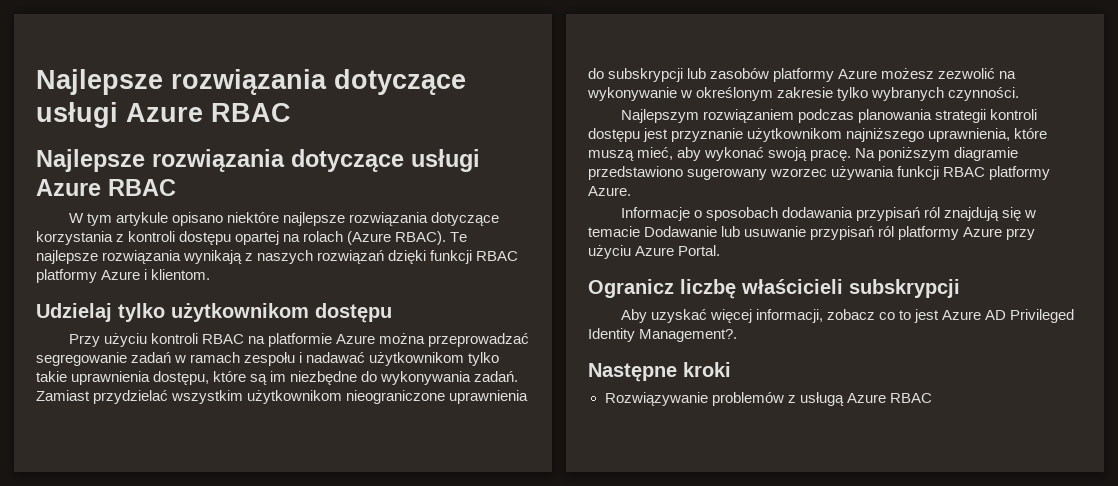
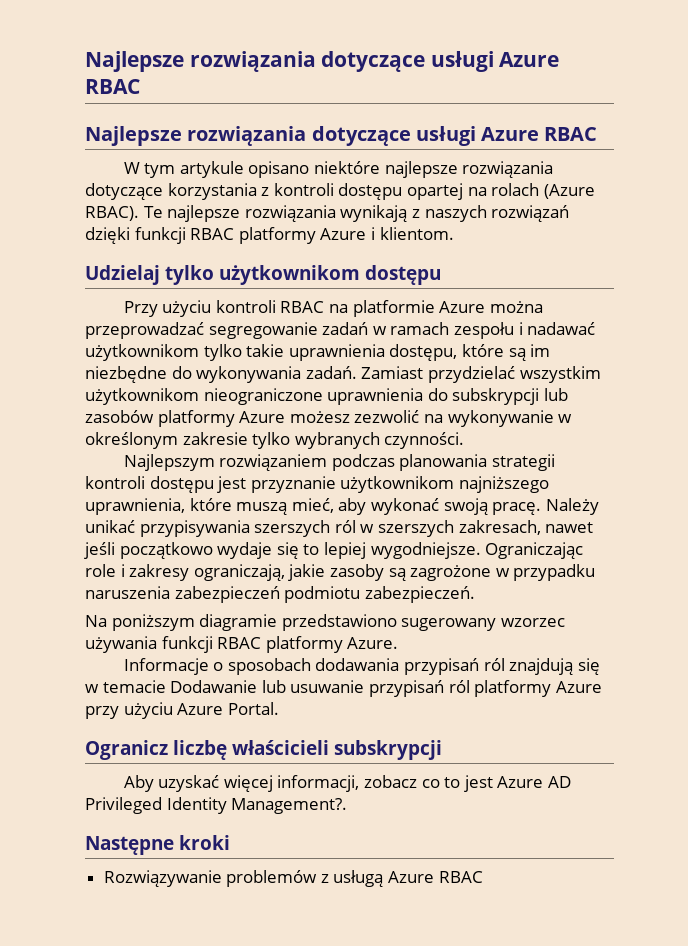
- Najlepszym rozwiązaniem podczas planowania strategii kontroli dostępu jest przyznanie użytkownikom najniższego uprawnienia, które muszą mieć, aby wykonać swoją pracę. Na poniższym diagramie przedstawiono sugerowany wzorzec używania funkcji RBAC platformy Azure.
+ Najlepszym rozwiązaniem podczas planowania strategii kontroli dostępu jest przyznanie użytkownikom najniższego uprawnienia, które muszą mieć, aby wykonać swoją pracę. Należy unikać przypisywania szerszych ról w szerszych zakresach, nawet jeśli początkowo wydaje się to lepiej wygodniejsze. Ograniczając role i zakresy ograniczają, jakie zasoby są zagrożone w przypadku naruszenia zabezpieczeń podmiotu zabezpieczeń.
+ Na poniższym diagramie przedstawiono sugerowany wzorzec używania funkcji RBAC platformy Azure.

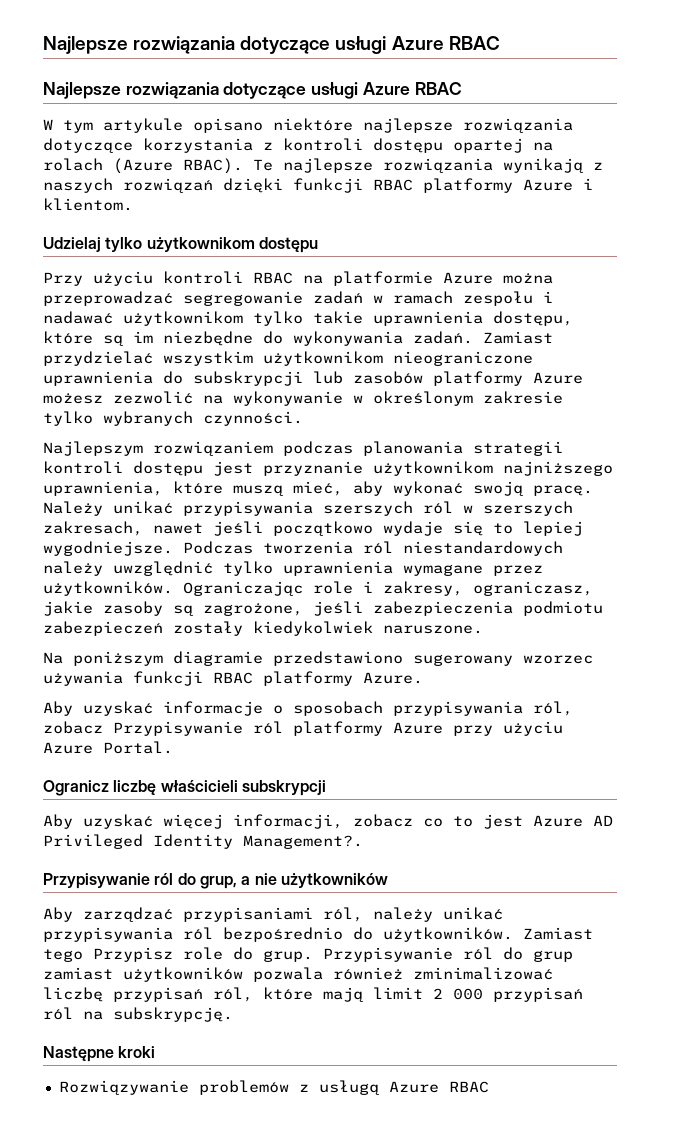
+ Podczas tworzenia ról niestandardowych należy uwzględnić tylko uprawnienia wymagane przez użytkowników.
- Ograniczając role i zakresy ograniczają, jakie zasoby są zagrożone w przypadku naruszenia zabezpieczeń podmiotu zabezpieczeń.
+ Ograniczając role i zakresy, ograniczasz, jakie zasoby są zagrożone, jeśli zabezpieczenia podmiotu zabezpieczeń zostały kiedykolwiek naruszone.
- Informacje o sposobach dodawania przypisań ról znajdują się w temacie Dodawanie lub usuwanie przypisań ról platformy Azure przy użyciu Azure Portal.
+ Aby uzyskać informacje o sposobach przypisywania ról, zobacz Przypisywanie ról platformy Azure przy użyciu Azure Portal.
+ Przypisywanie ról do grup, a nie użytkowników
+ Aby zarządzać przypisaniami ról, należy unikać przypisywania ról bezpośrednio do użytkowników. Zamiast tego Przypisz role do grup. Przypisywanie ról do grup zamiast użytkowników pozwala również zminimalizować liczbę przypisań ról, które mają limit 2 000 przypisań ról na subskrypcję.

